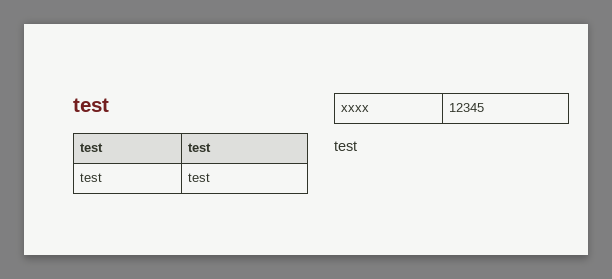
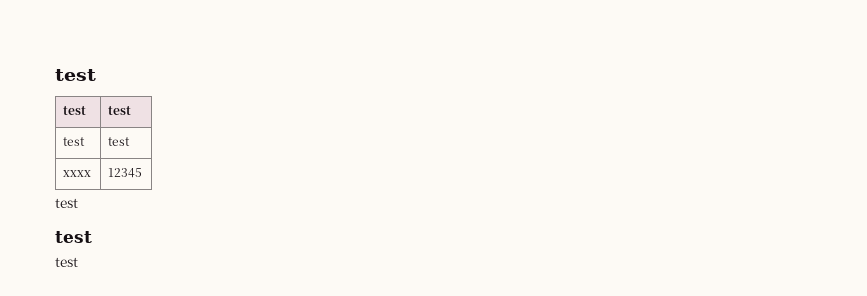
  xxxx | 12345
+ test
+ test

